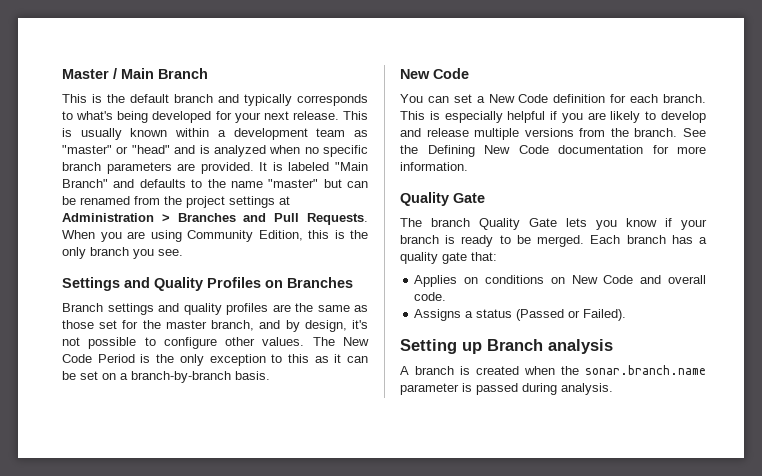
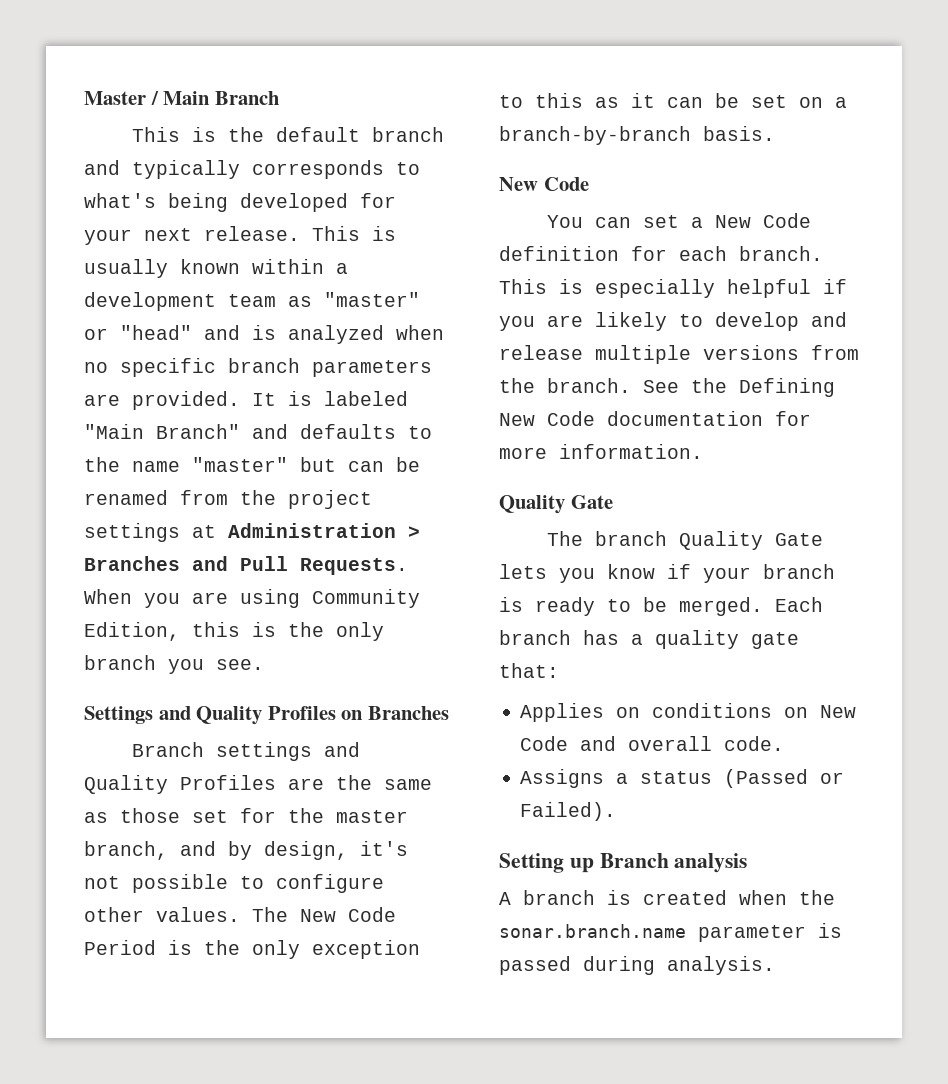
- Branch settings and quality profiles are the same as those set for the master branch, and by design, it's not possible to configure other values.
+ Branch settings and Quality Profiles are the same as those set for the master branch, and by design, it's not possible to configure other values.

